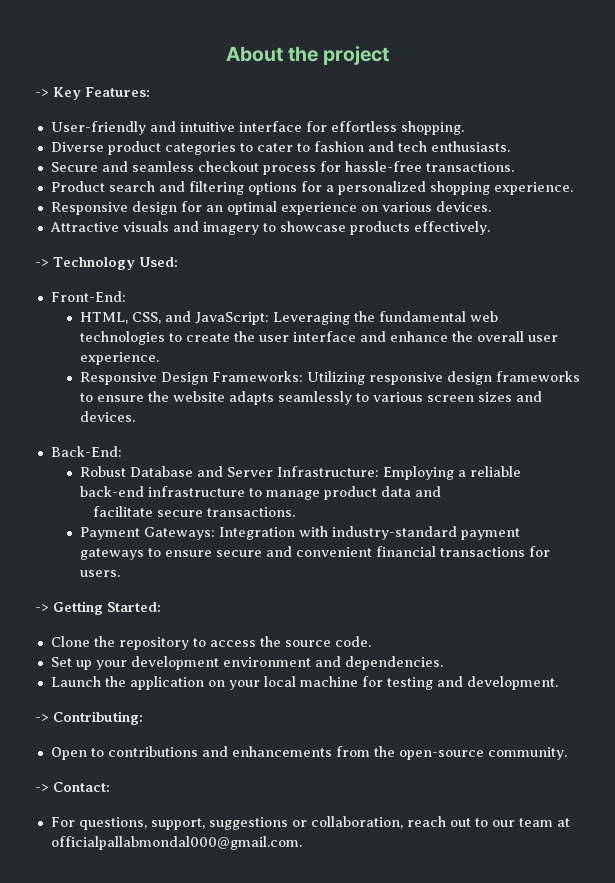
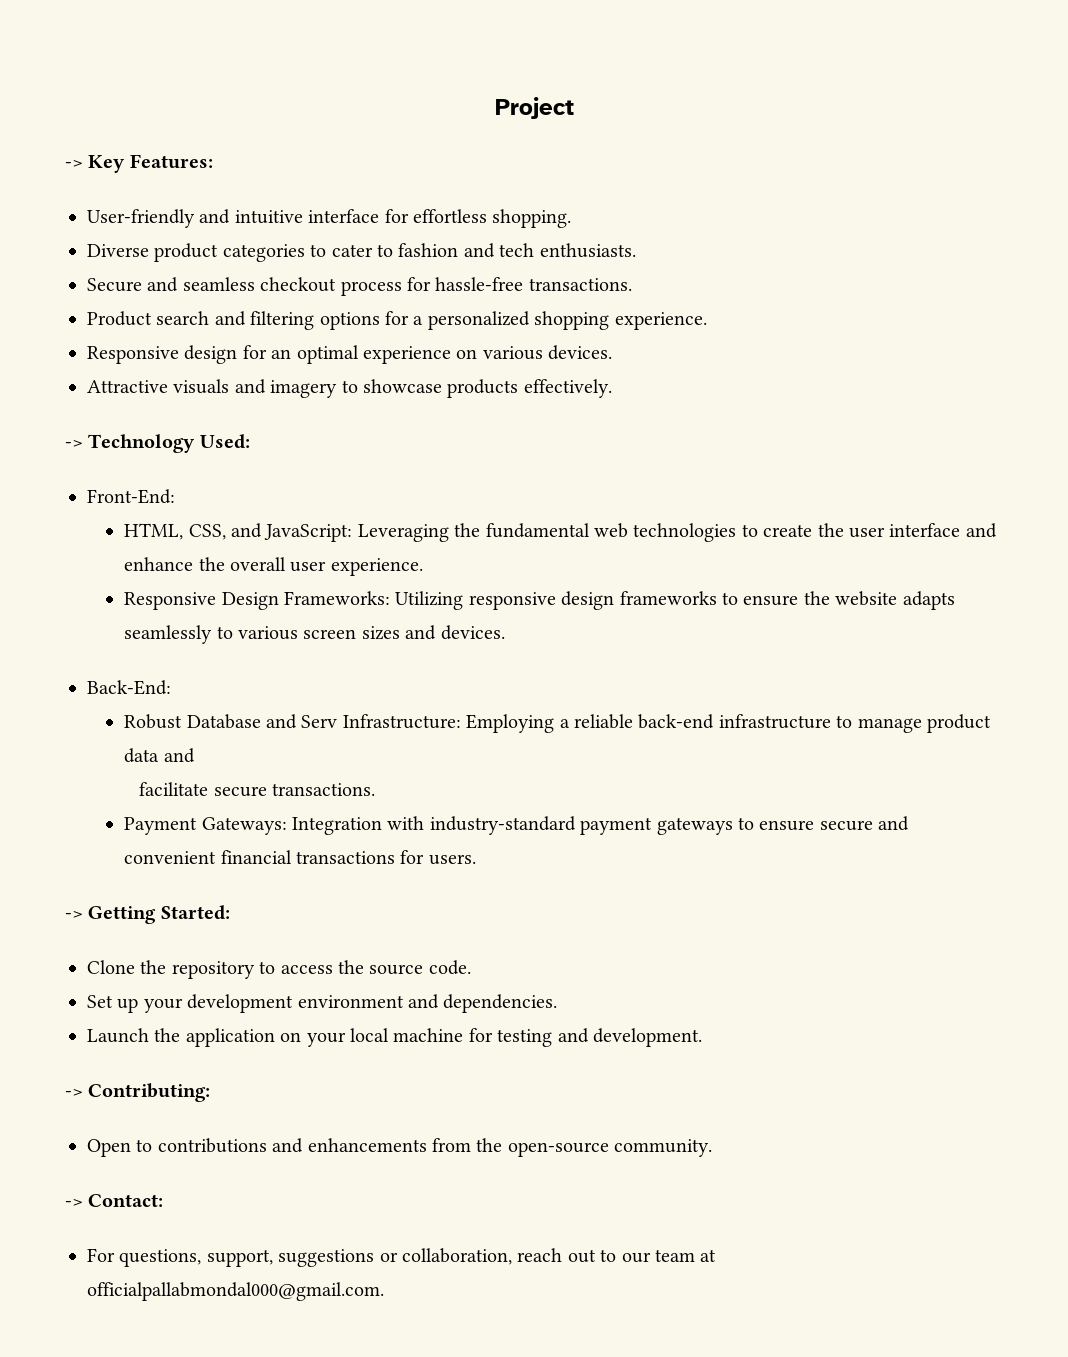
- About the project
+ Project
- Robust Database and Server Infrastructure: Employing a reliable back-end infrastructure to manage product data and
+ Robust Database and Serv Infrastructure: Employing a reliable back-end infrastructure to manage product data and

